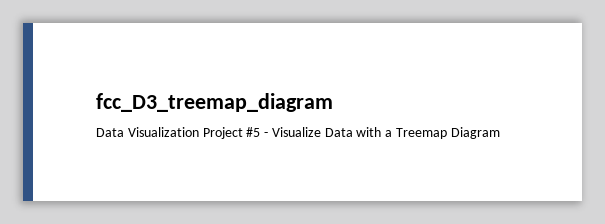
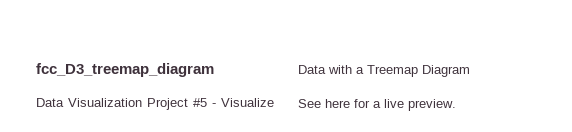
+ See here for a live preview.

